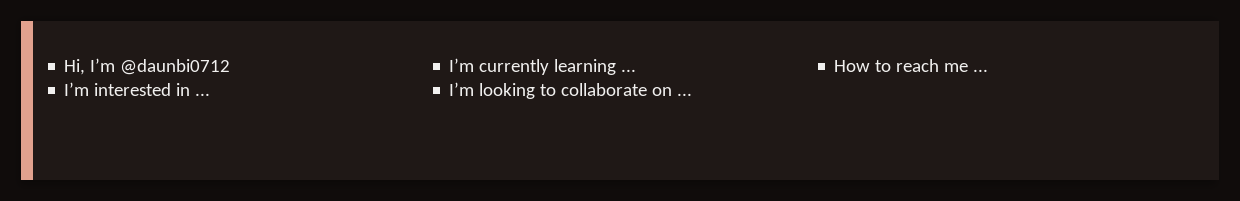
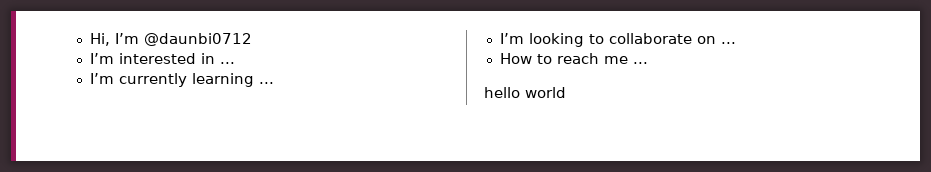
+ hello world

